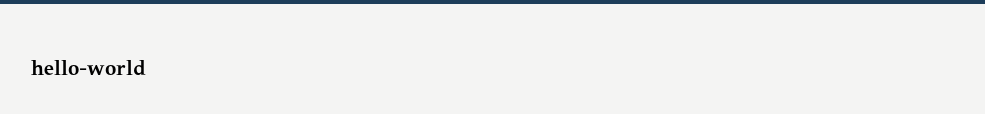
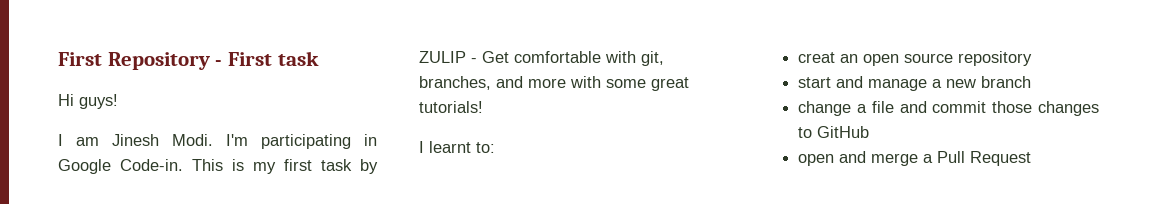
- hello-world
+ First Repository - First task
+ Hi guys!
+ I am Jinesh Modi. I'm participating in Google Code-in. This is my first task by ZULIP - Get comfortable with git, branches, and more with some great tutorials!
+ I learnt to:
+ creat an open source repository
+ start and manage a new branch
+ change a file and commit those changes to GitHub
+ open and merge a Pull Request

